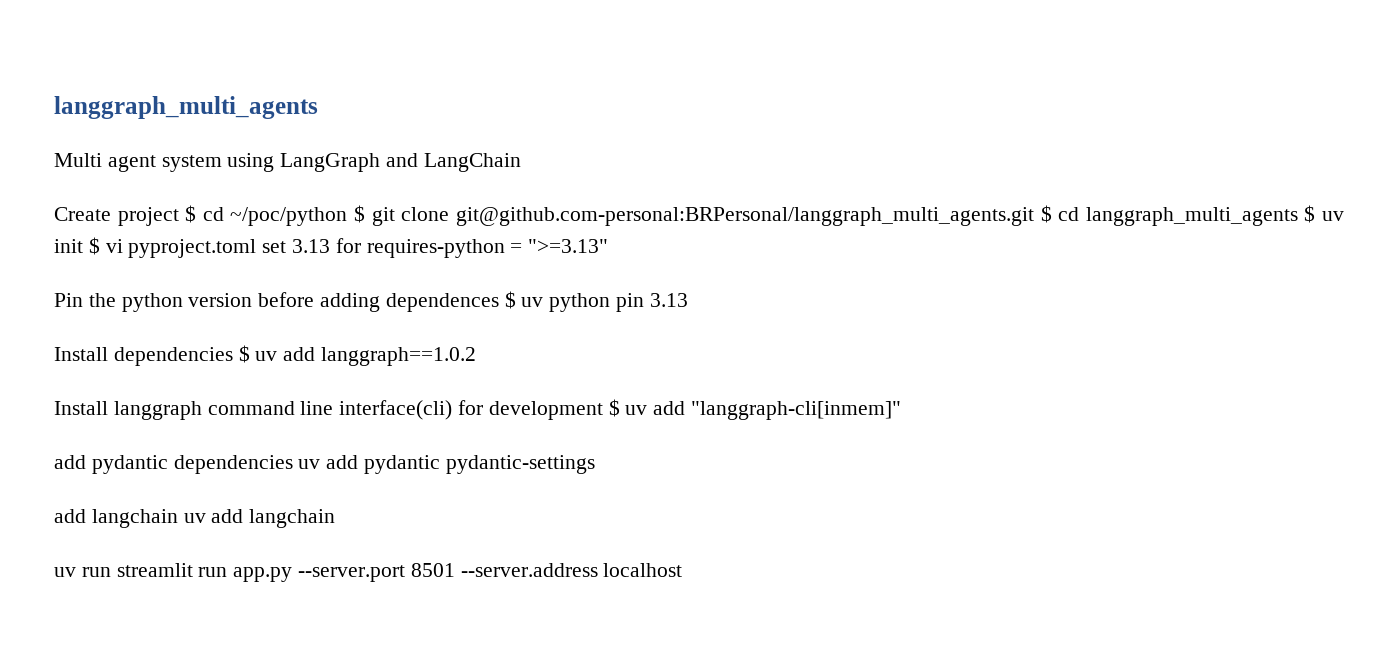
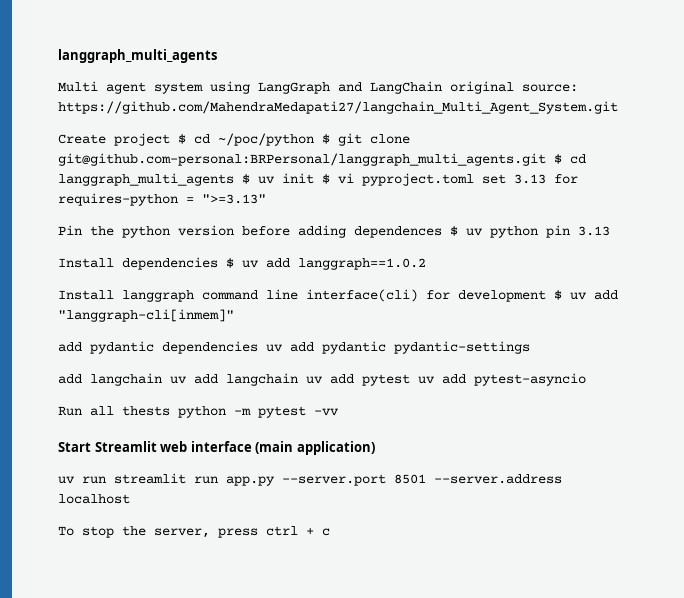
- Multi agent system using LangGraph and LangChain
+ Multi agent system using LangGraph and LangChain original source: https://github.com/MahendraMedapati27/langchain_Multi_Agent_System.git
- add langchain uv add langchain
+ add langchain uv add langchain uv add pytest uv add pytest-asyncio
+ Run all thests python -m pytest -vv
+ Start Streamlit web interface (main application)
+ To stop the server, press ctrl + c

